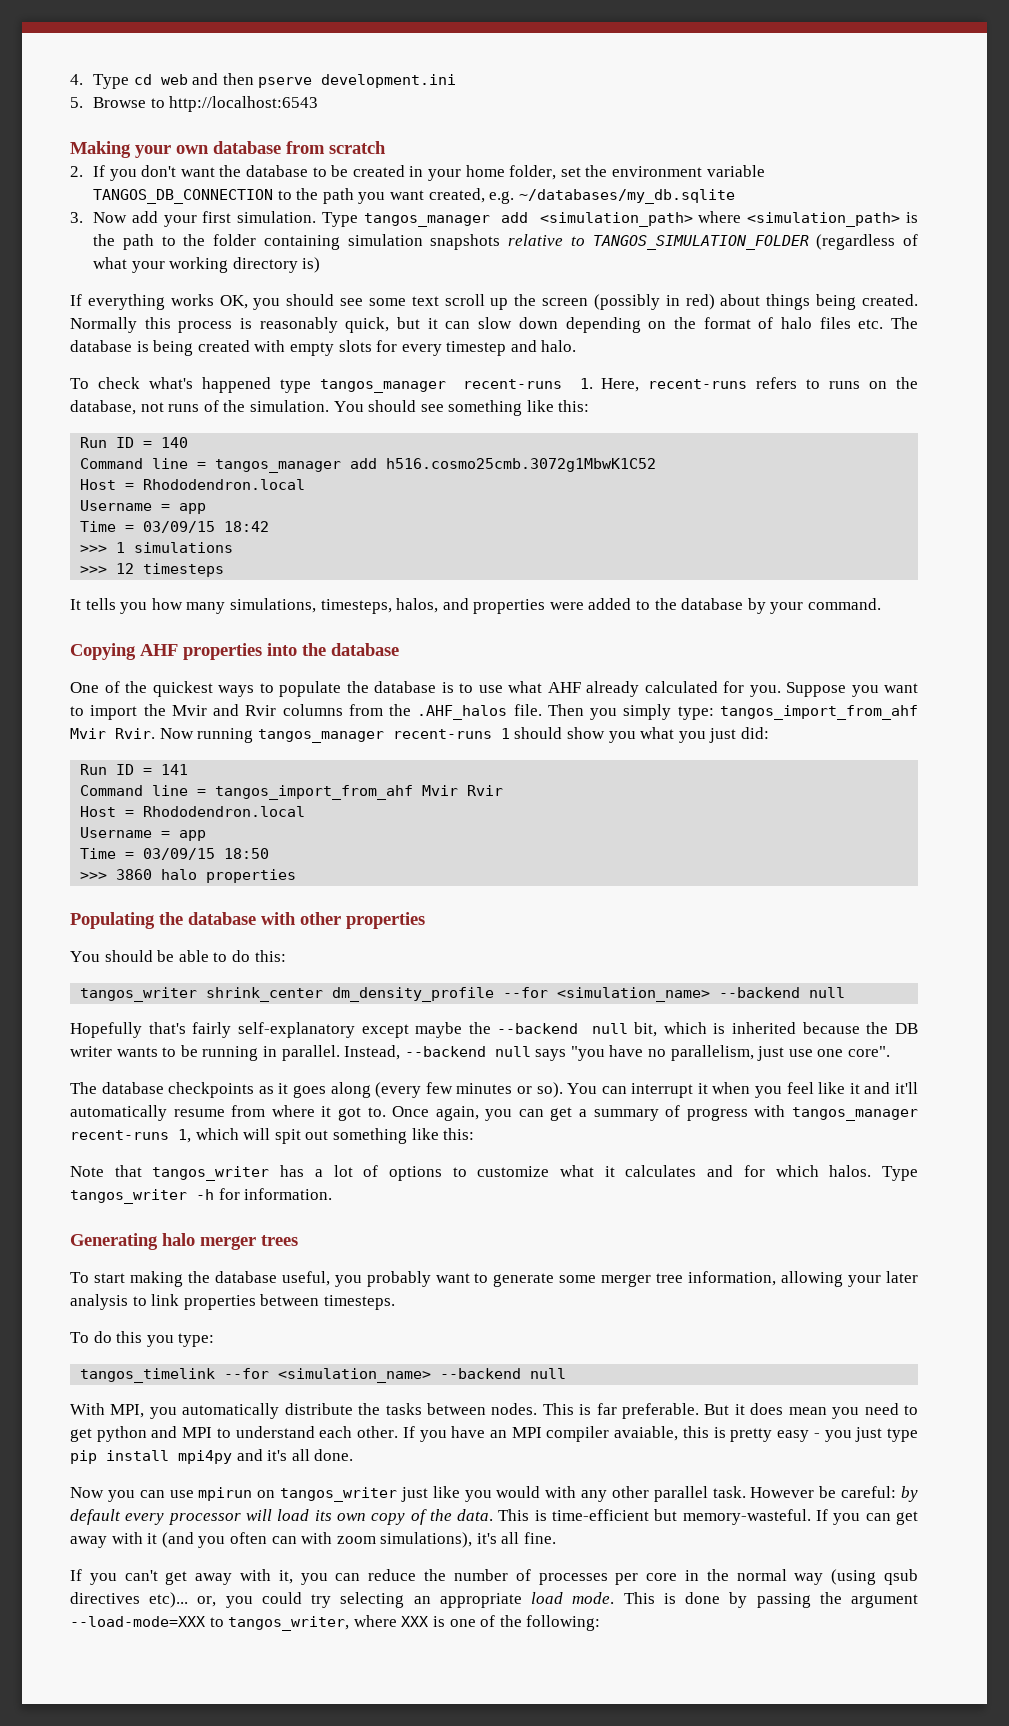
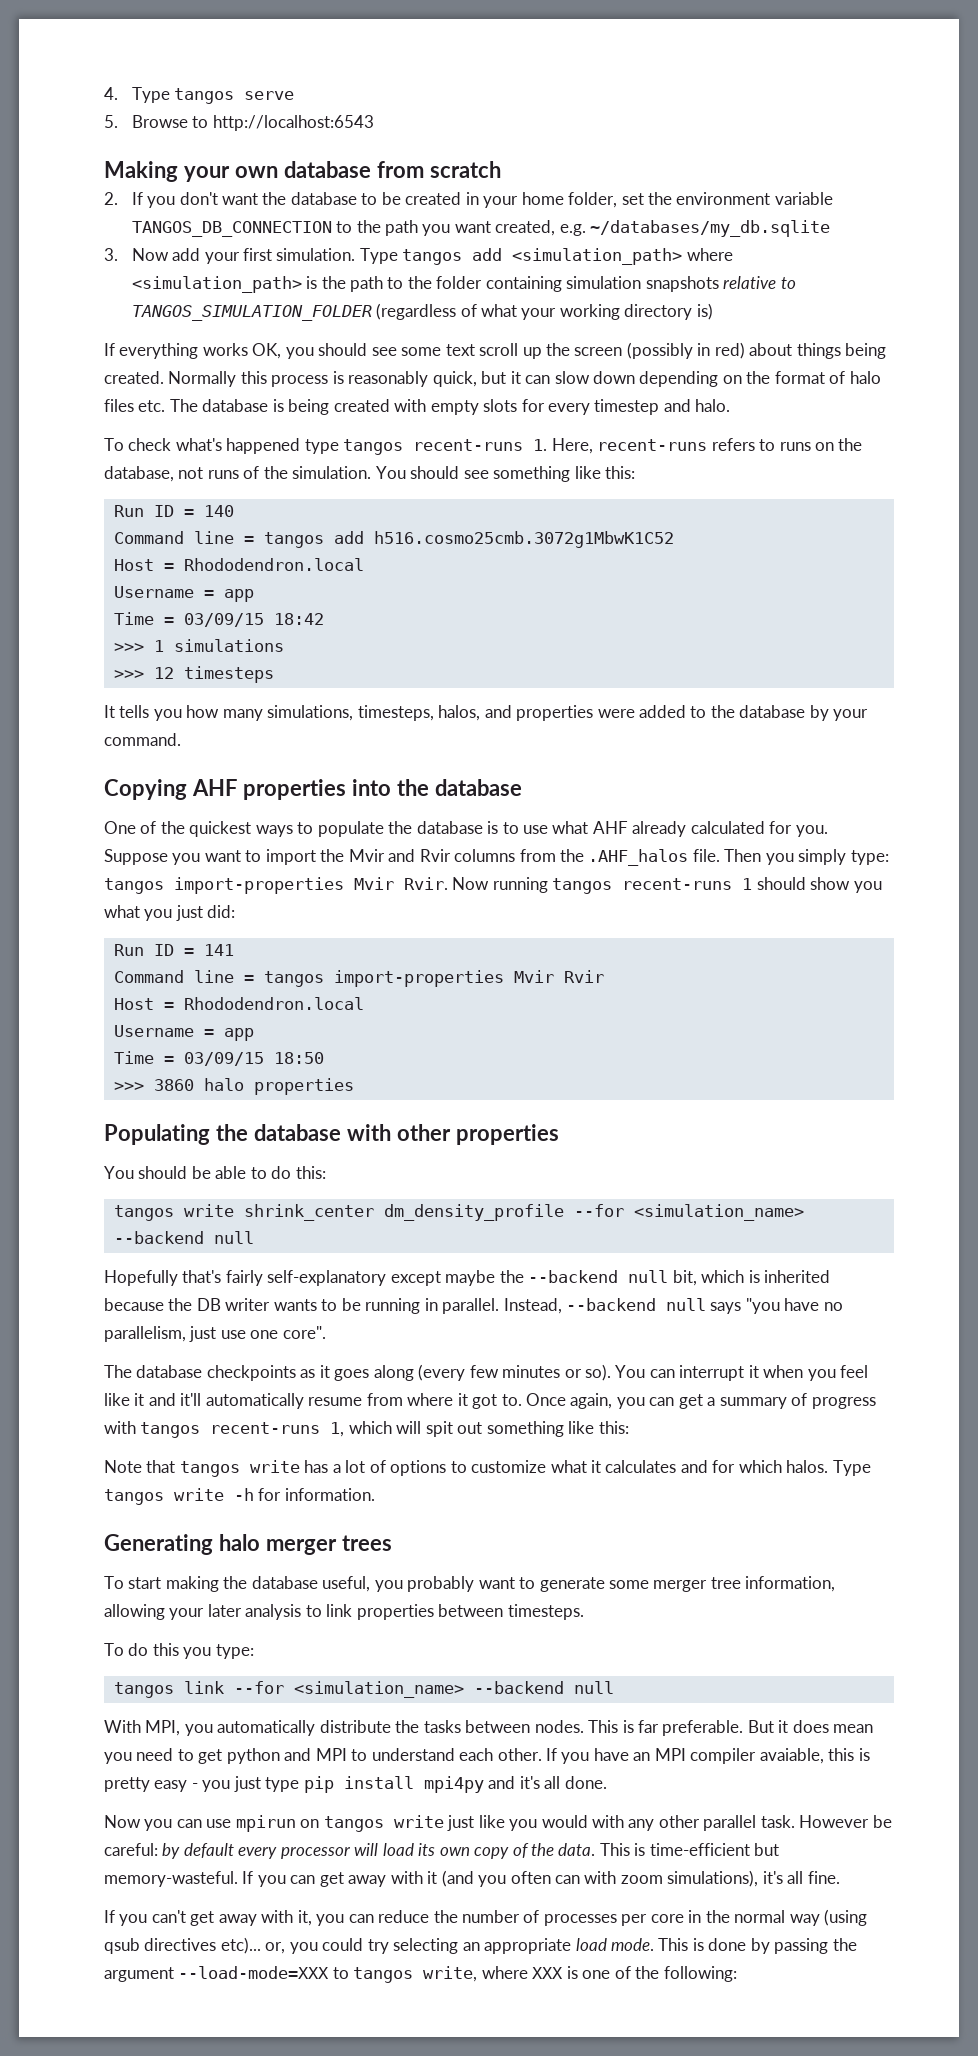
- 4. Type cd web and then pserve development.ini
+ 4. Type tangos serve
- Type tangos_manager add <simulation_path> where <simulation_path> is the path to the folder containing simulation snapshots relative to TANGOS_SIMULATION_FOLDER (regardless of what your working directory is)
+ Type tangos add <simulation_path> where <simulation_path> is the path to the folder containing simulation snapshots relative to TANGOS_SIMULATION_FOLDER (regardless of what your working directory is)
- To check what's happened type tangos_manager recent-runs 1. Here, recent-runs refers to runs on the database, not runs of the simulation.
+ To check what's happened type tangos recent-runs 1. Here, recent-runs refers to runs on the database, not runs of the simulation.
- Command line = tangos_manager add h516.cosmo25cmb.3072g1MbwK1C52
+ Command line = tangos add h516.cosmo25cmb.3072g1MbwK1C52
- Then you simply type: tangos_import_from_ahf Mvir Rvir.
+ Then you simply type: tangos import-properties Mvir Rvir.
- Now running tangos_manager recent-runs 1 should show you what you just did:
+ Now running tangos recent-runs 1 should show you what you just did:
- Command line = tangos_import_from_ahf Mvir Rvir
+ Command line = tangos import-properties Mvir Rvir
- tangos_writer shrink_center dm_density_profile --for <simulation_name> --backend null
+ tangos write shrink_center dm_density_profile --for <simulation_name> --backend null
- Once again, you can get a summary of progress with tangos_manager recent-runs 1, which will spit out something like this:
+ Once again, you can get a summary of progress with tangos recent-runs 1, which will spit out something like this:
- Note that tangos_writer has a lot of options to customize what it calculates and for which halos.
+ Note that tangos write has a lot of options to customize what it calculates and for which halos.
- Type tangos_writer -h for information.
+ Type tangos write -h for information.
- tangos_timelink --for <simulation_name> --backend null
+ tangos link --for <simulation_name> --backend null
- Now you can use mpirun on tangos_writer just like you would with any other parallel task.
+ Now you can use mpirun on tangos write just like you would with any other parallel task.
- This is done by passing the argument --load-mode=XXX to tangos_writer, where XXX is one of the following:
+ This is done by passing the argument --load-mode=XXX to tangos write, where XXX is one of the following:

